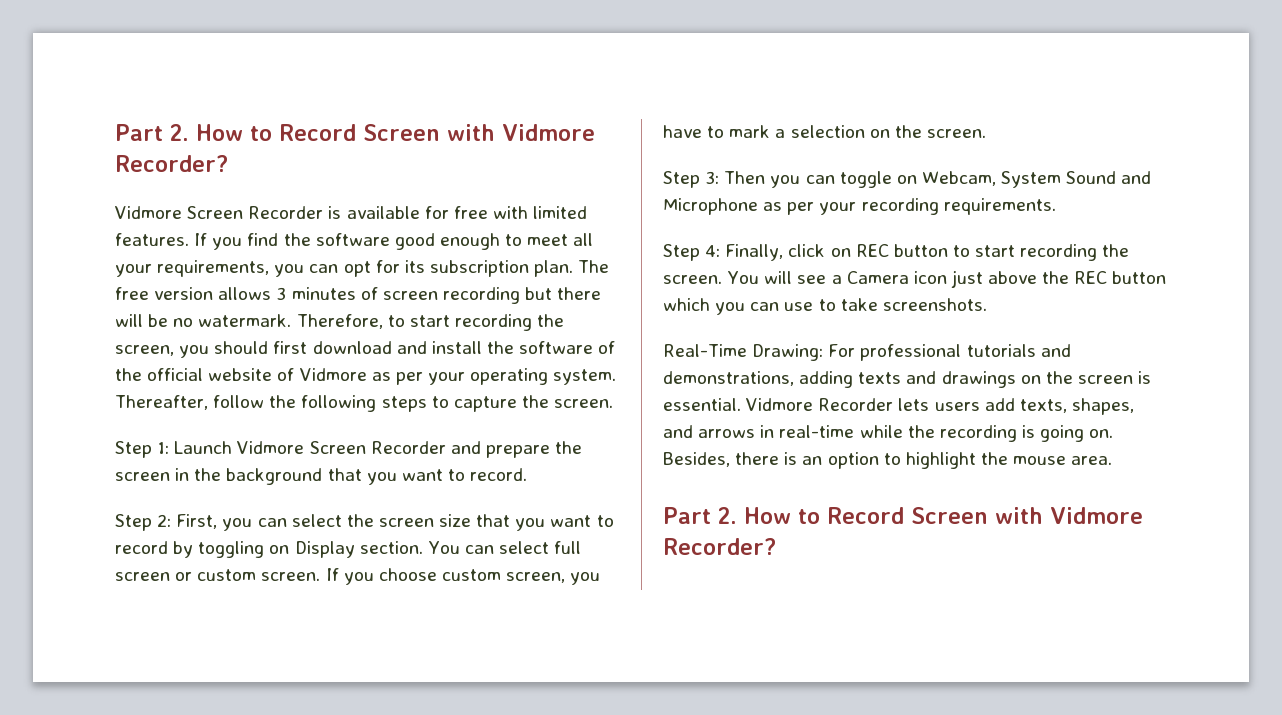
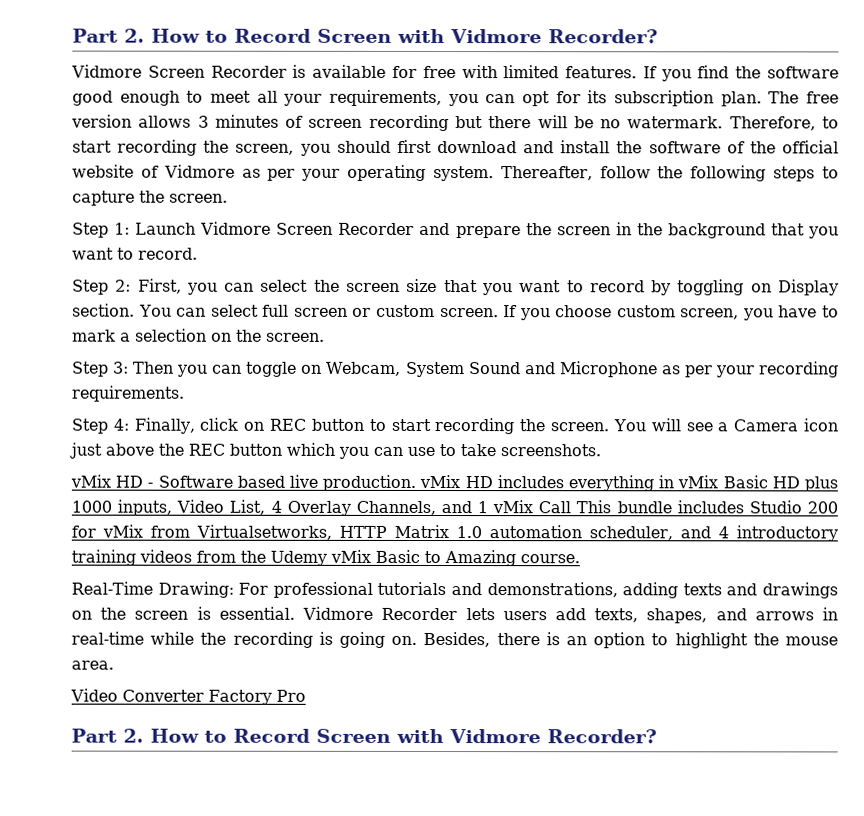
+ vMix HD - Software based live production. vMix HD includes everything in vMix Basic HD plus 1000 inputs, Video List, 4 Overlay Channels, and 1 vMix Call This bundle includes Studio 200 for vMix from Virtualsetworks, HTTP Matrix 1.0 automation scheduler, and 4 introductory training videos from the Udemy vMix Basic to Amazing course.
+ Video Converter Factory Pro

